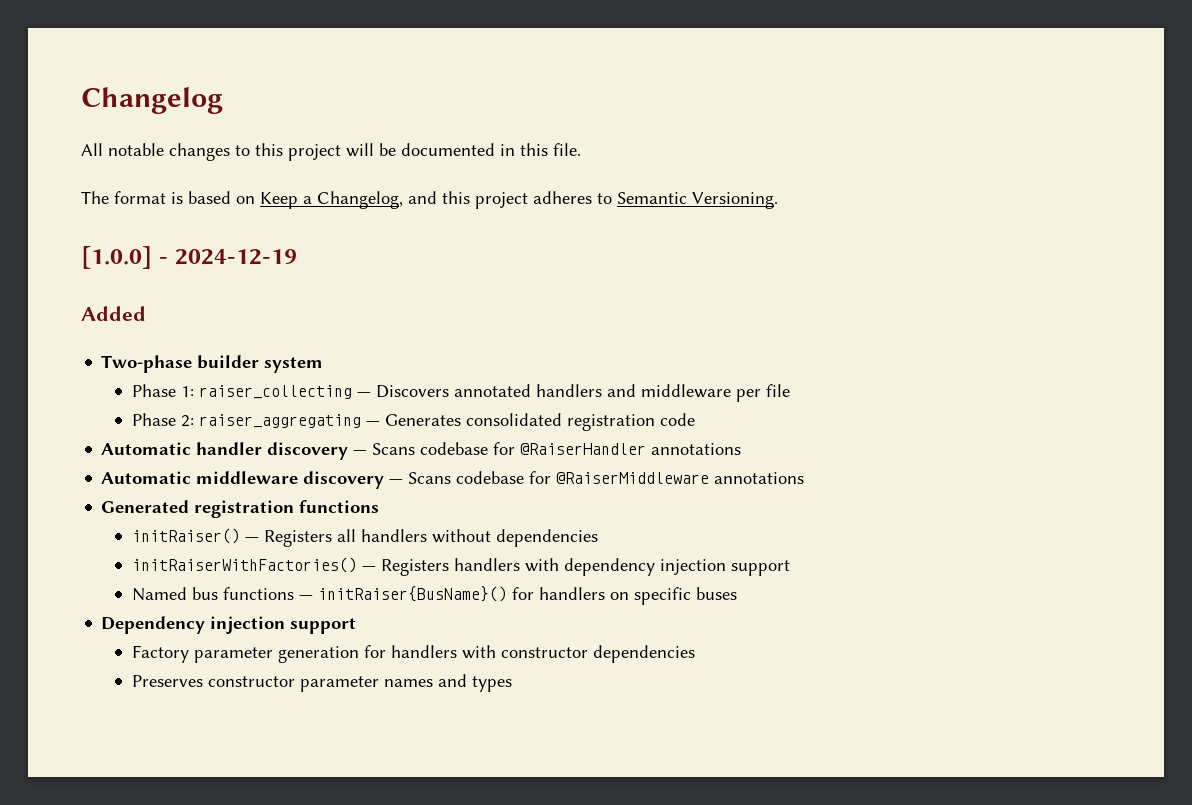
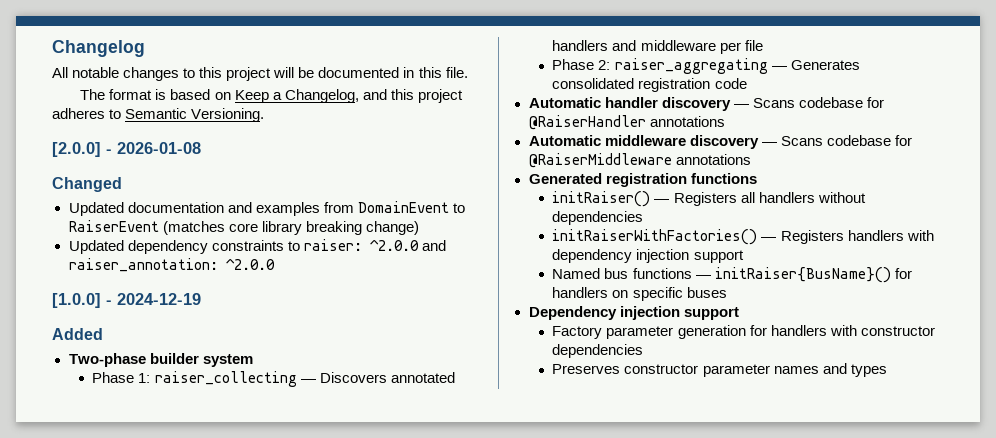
+ [2.0.0] - 2026-01-08
+ Changed
+ Updated documentation and examples from DomainEvent to RaiserEvent (matches core library breaking change)
+ Updated dependency constraints to raiser: ^2.0.0 and raiser_annotation: ^2.0.0

